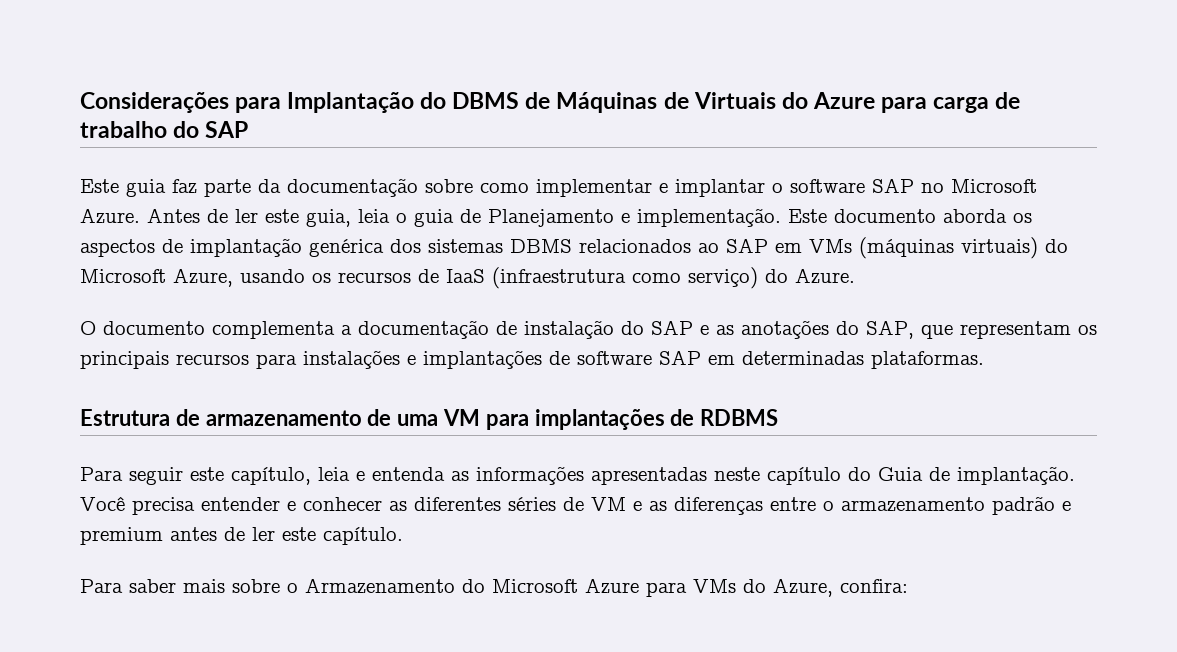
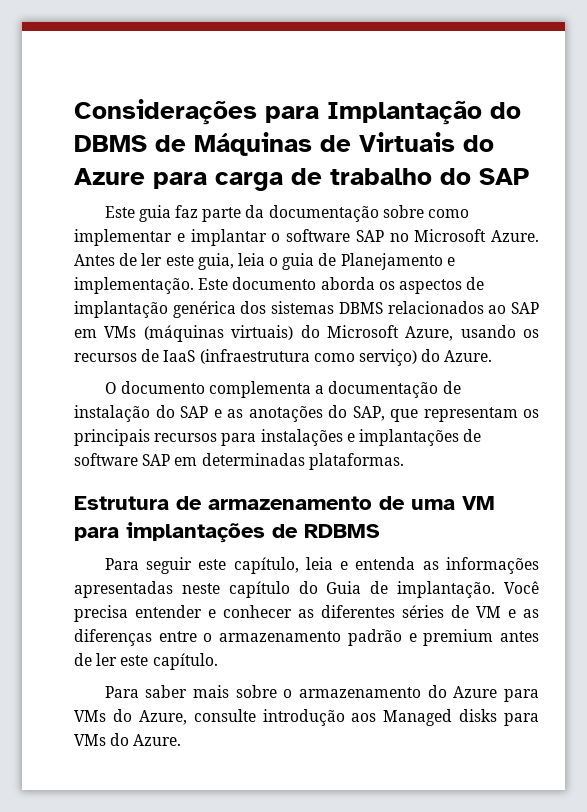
- Para saber mais sobre o Armazenamento do Microsoft Azure para VMs do Azure, confira:
+ Para saber mais sobre o armazenamento do Azure para VMs do Azure, consulte introdução aos Managed disks para VMs do Azure.

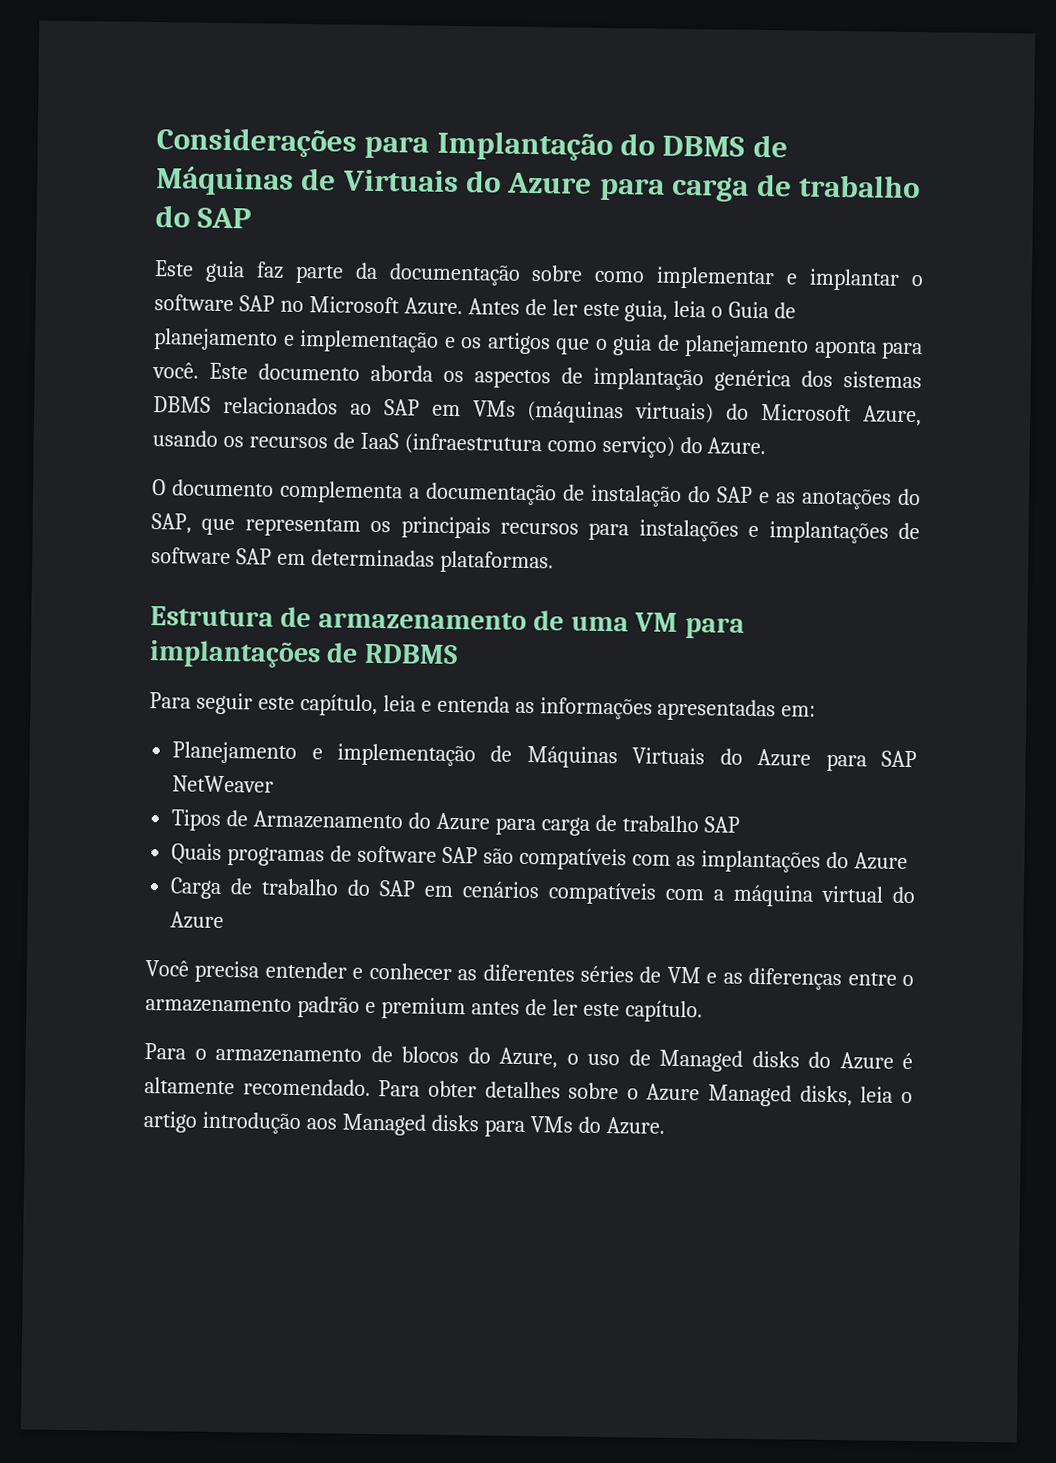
- Antes de ler este guia, leia o guia de Planejamento e implementação.
+ Antes de ler este guia, leia o Guia de planejamento e implementação e os artigos que o guia de planejamento aponta para você.
- Para seguir este capítulo, leia e entenda as informações apresentadas neste capítulo do Guia de implantação. Você precisa entender e conhecer as diferentes séries de VM e as diferenças entre o armazenamento padrão e premium antes de ler este capítulo.
+ Para seguir este capítulo, leia e entenda as informações apresentadas em:
+ Planejamento e implementação de Máquinas Virtuais do Azure para SAP NetWeaver
+ Tipos de Armazenamento do Azure para carga de trabalho SAP
+ Quais programas de software SAP são compatíveis com as implantações do Azure
+ Carga de trabalho do SAP em cenários compatíveis com a máquina virtual do Azure
+ Você precisa entender e conhecer as diferentes séries de VM e as diferenças entre o armazenamento padrão e premium antes de ler este capítulo.
- Para saber mais sobre o armazenamento do Azure para VMs do Azure, consulte introdução aos Managed disks para VMs do Azure.
+ Para o armazenamento de blocos do Azure, o uso de Managed disks do Azure é altamente recomendado. Para obter detalhes sobre o Azure Managed disks, leia o artigo introdução aos Managed disks para VMs do Azure.

